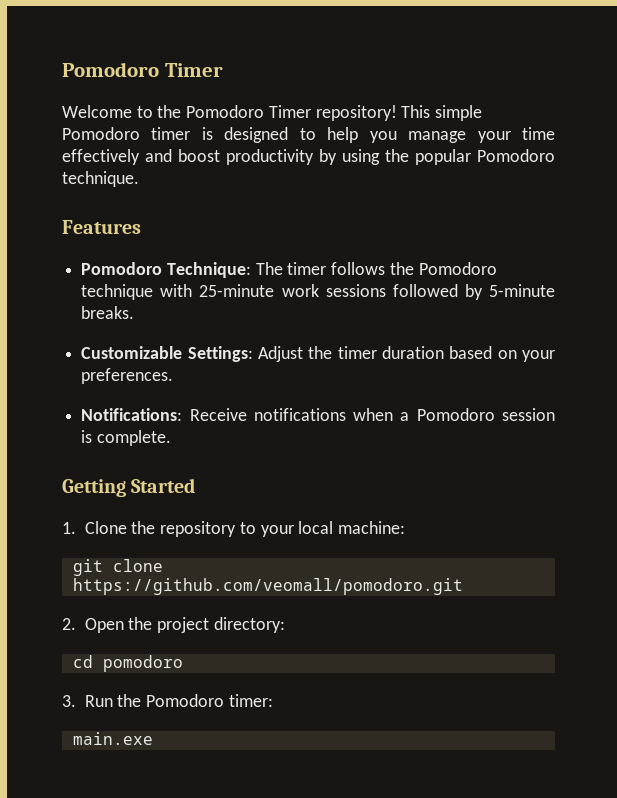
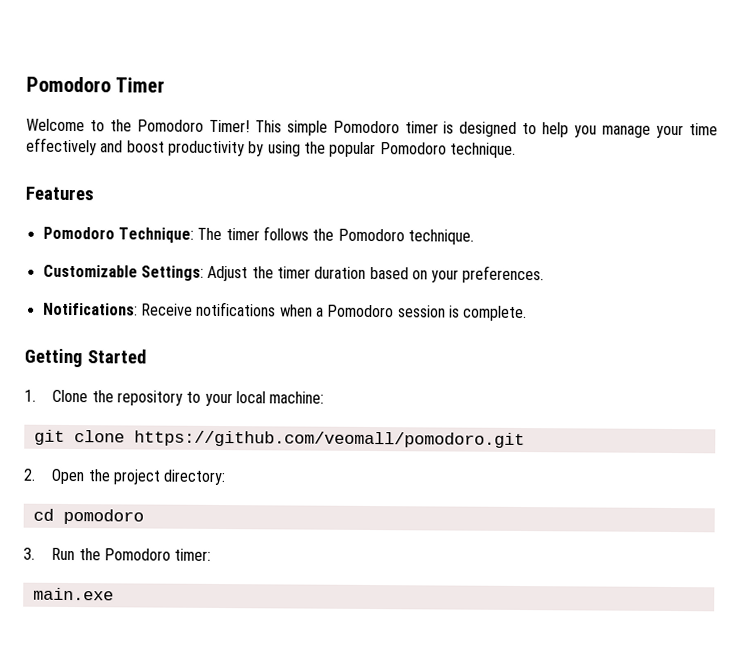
- Welcome to the Pomodoro Timer repository!
+ Welcome to the Pomodoro Timer!
- Pomodoro Technique: The timer follows the Pomodoro technique with 25-minute work sessions followed by 5-minute breaks.
+ Pomodoro Technique: The timer follows the Pomodoro technique.

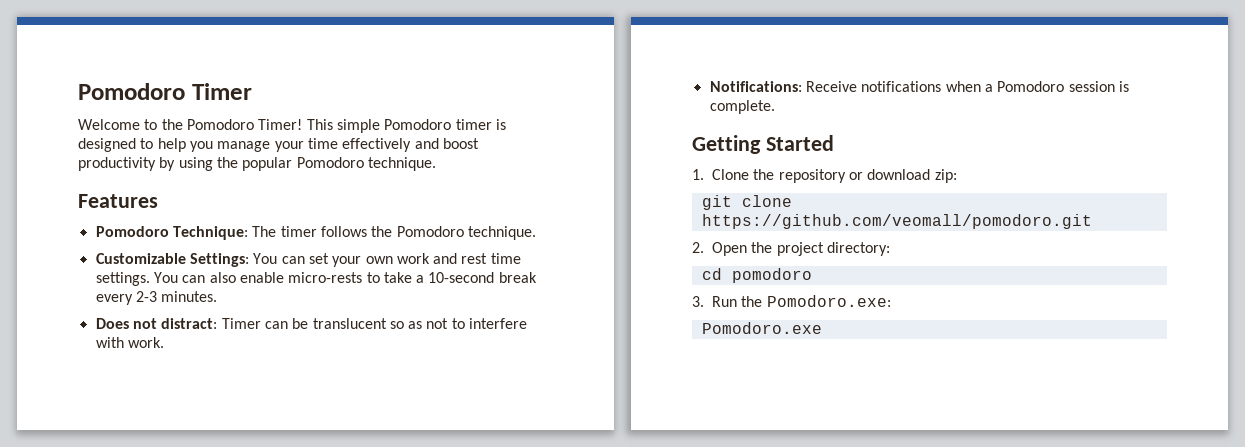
- Customizable Settings: Adjust the timer duration based on your preferences.
+ Customizable Settings: You can set your own work and rest time settings. You can also enable micro-rests to take a 10-second break every 2-3 minutes.
+ Does not distract: Timer can be translucent so as not to interfere with work.
- 1. Clone the repository to your local machine:
+ 1. Clone the repository or download zip:
- 3. Run the Pomodoro timer:
- main.exe
+ 3. Run the Pomodoro.exe:
+ Pomodoro.exe

